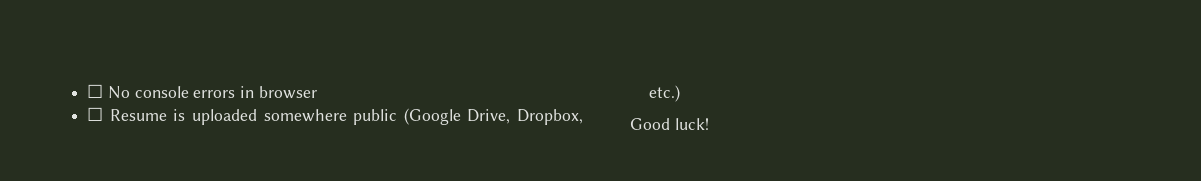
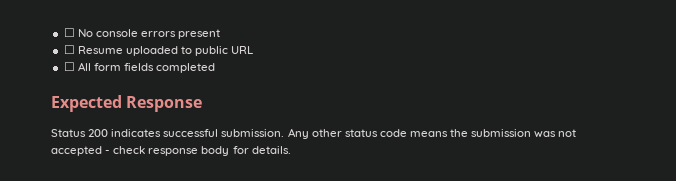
- ☐ No console errors in browser
+ ☐ No console errors present
- ☐ Resume is uploaded somewhere public (Google Drive, Dropbox, etc.)
- Good luck!
+ ☐ Resume uploaded to public URL
+ ☐ All form fields completed
+ Expected Response
+ Status 200 indicates successful submission. Any other status code means the submission was not accepted - check response body for details.

